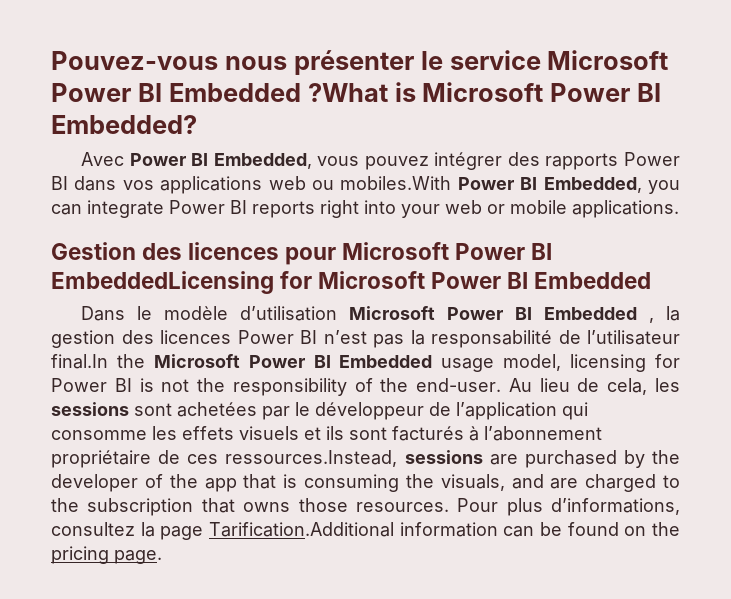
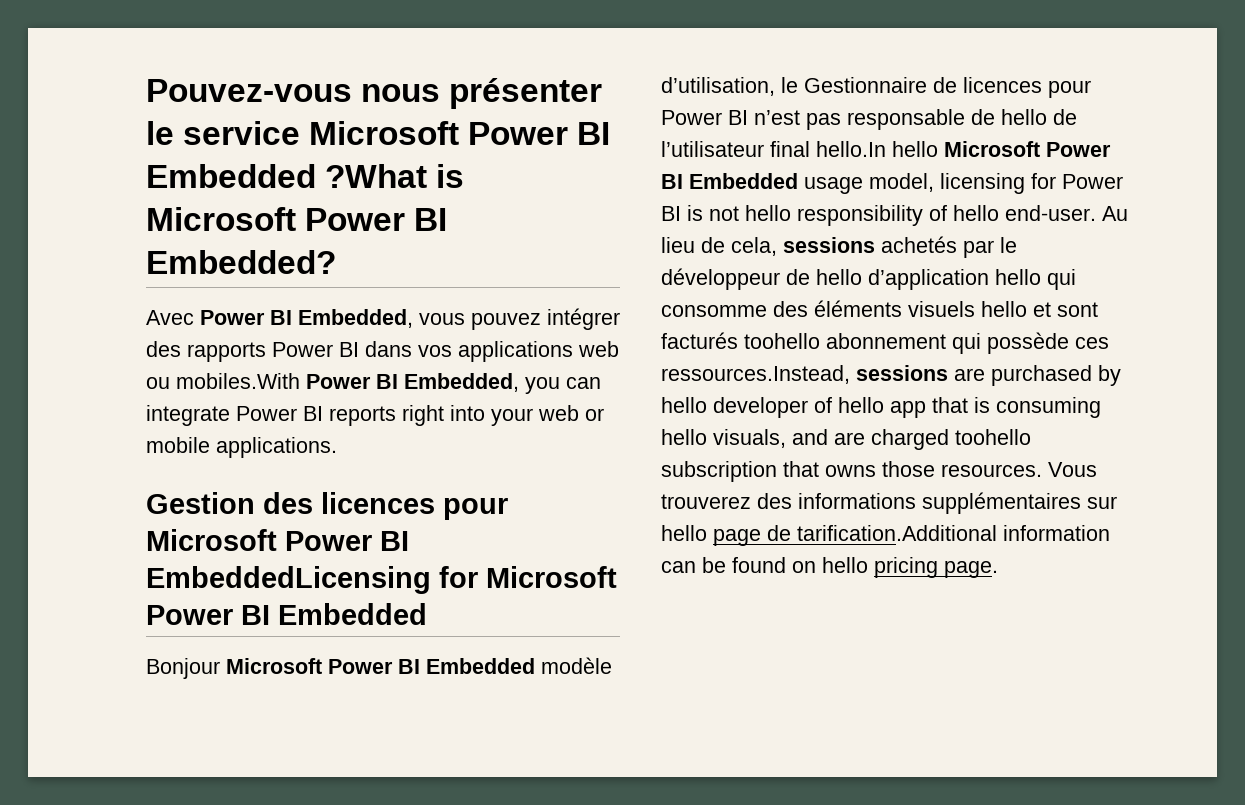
- Dans le modèle d’utilisation Microsoft Power BI Embedded , la gestion des licences Power BI n’est pas la responsabilité de l’utilisateur final.In the Microsoft Power BI Embedded usage model, licensing for Power BI is not the responsibility of the end-user.
+ Bonjour Microsoft Power BI Embedded modèle d’utilisation, le Gestionnaire de licences pour Power BI n’est pas responsable de hello de l’utilisateur final hello.In hello Microsoft Power BI Embedded usage model, licensing for Power BI is not hello responsibility of hello end-user.
- Au lieu de cela, les sessions sont achetées par le développeur de l’application qui consomme les effets visuels et ils sont facturés à l’abonnement propriétaire de ces ressources.Instead, sessions are purchased by the developer of the app that is consuming the visuals, and are charged to the subscription that owns those resources.
+ Au lieu de cela, sessions achetés par le développeur de hello d’application hello qui consomme des éléments visuels hello et sont facturés toohello abonnement qui possède ces ressources.Instead, sessions are purchased by hello developer of hello app that is consuming hello visuals, and are charged toohello subscription that owns those resources.
- Pour plus d’informations, consultez la page Tarification.Additional information can be found on the pricing page.
+ Vous trouverez des informations supplémentaires sur hello page de tarification.Additional information can be found on hello pricing page.

